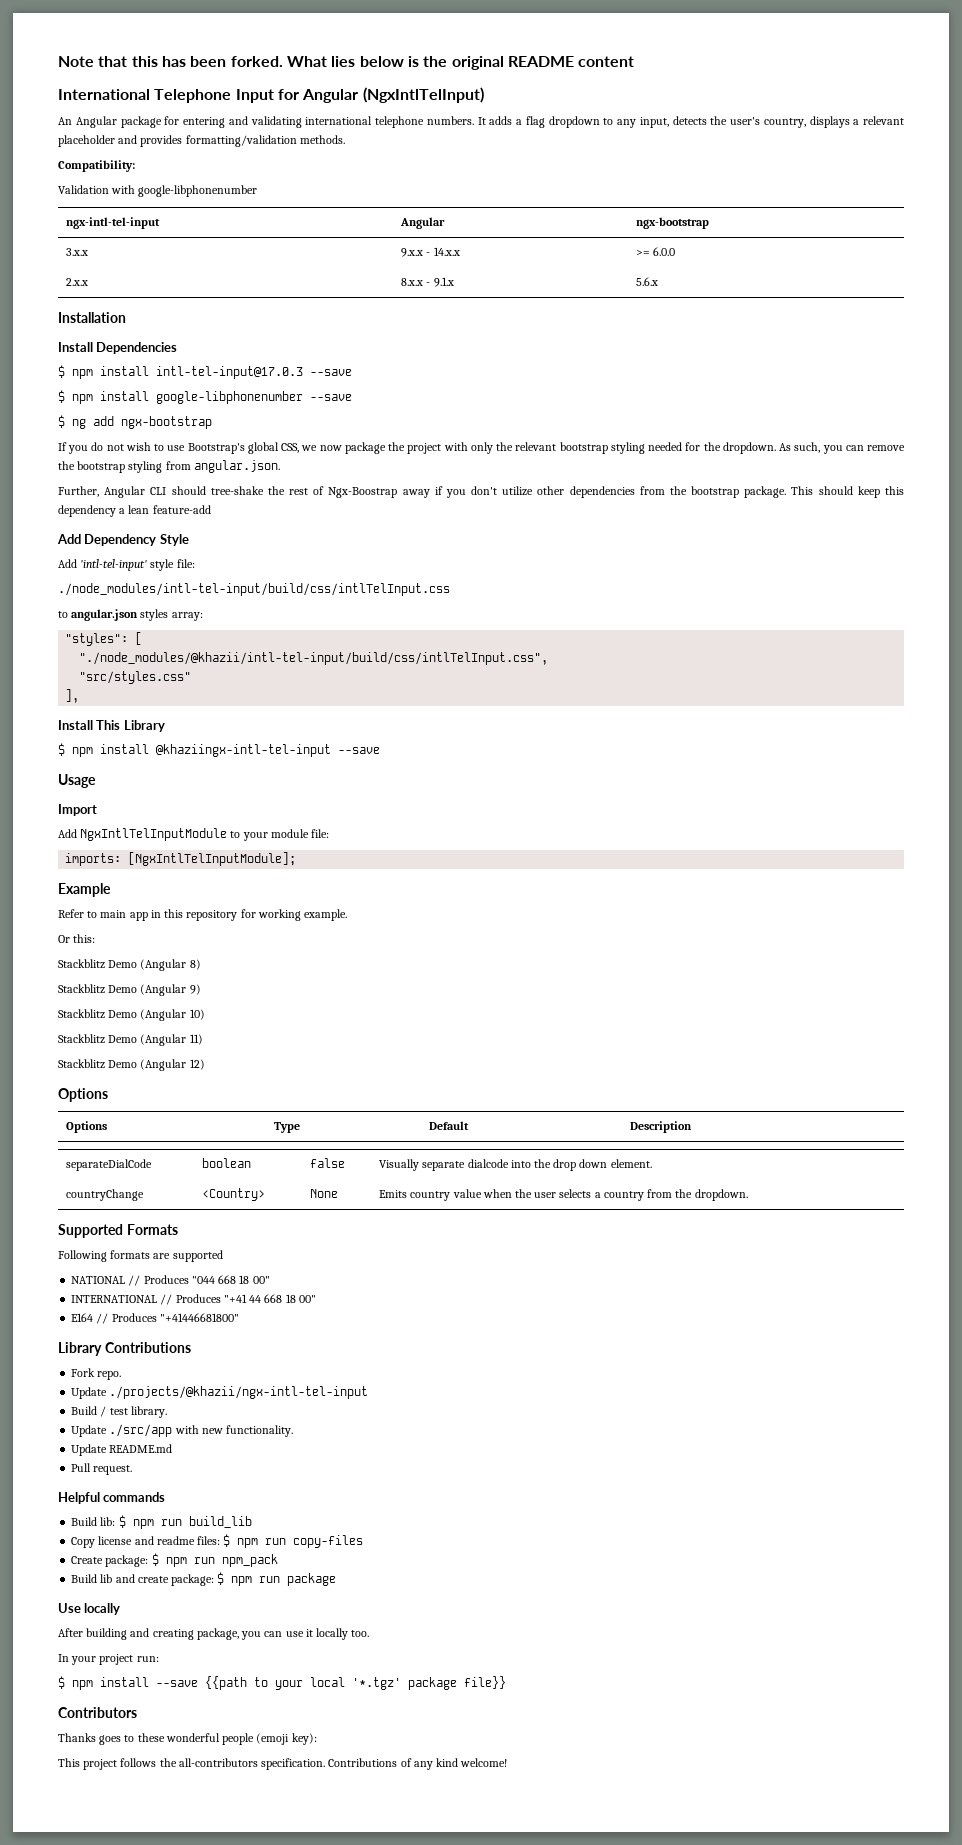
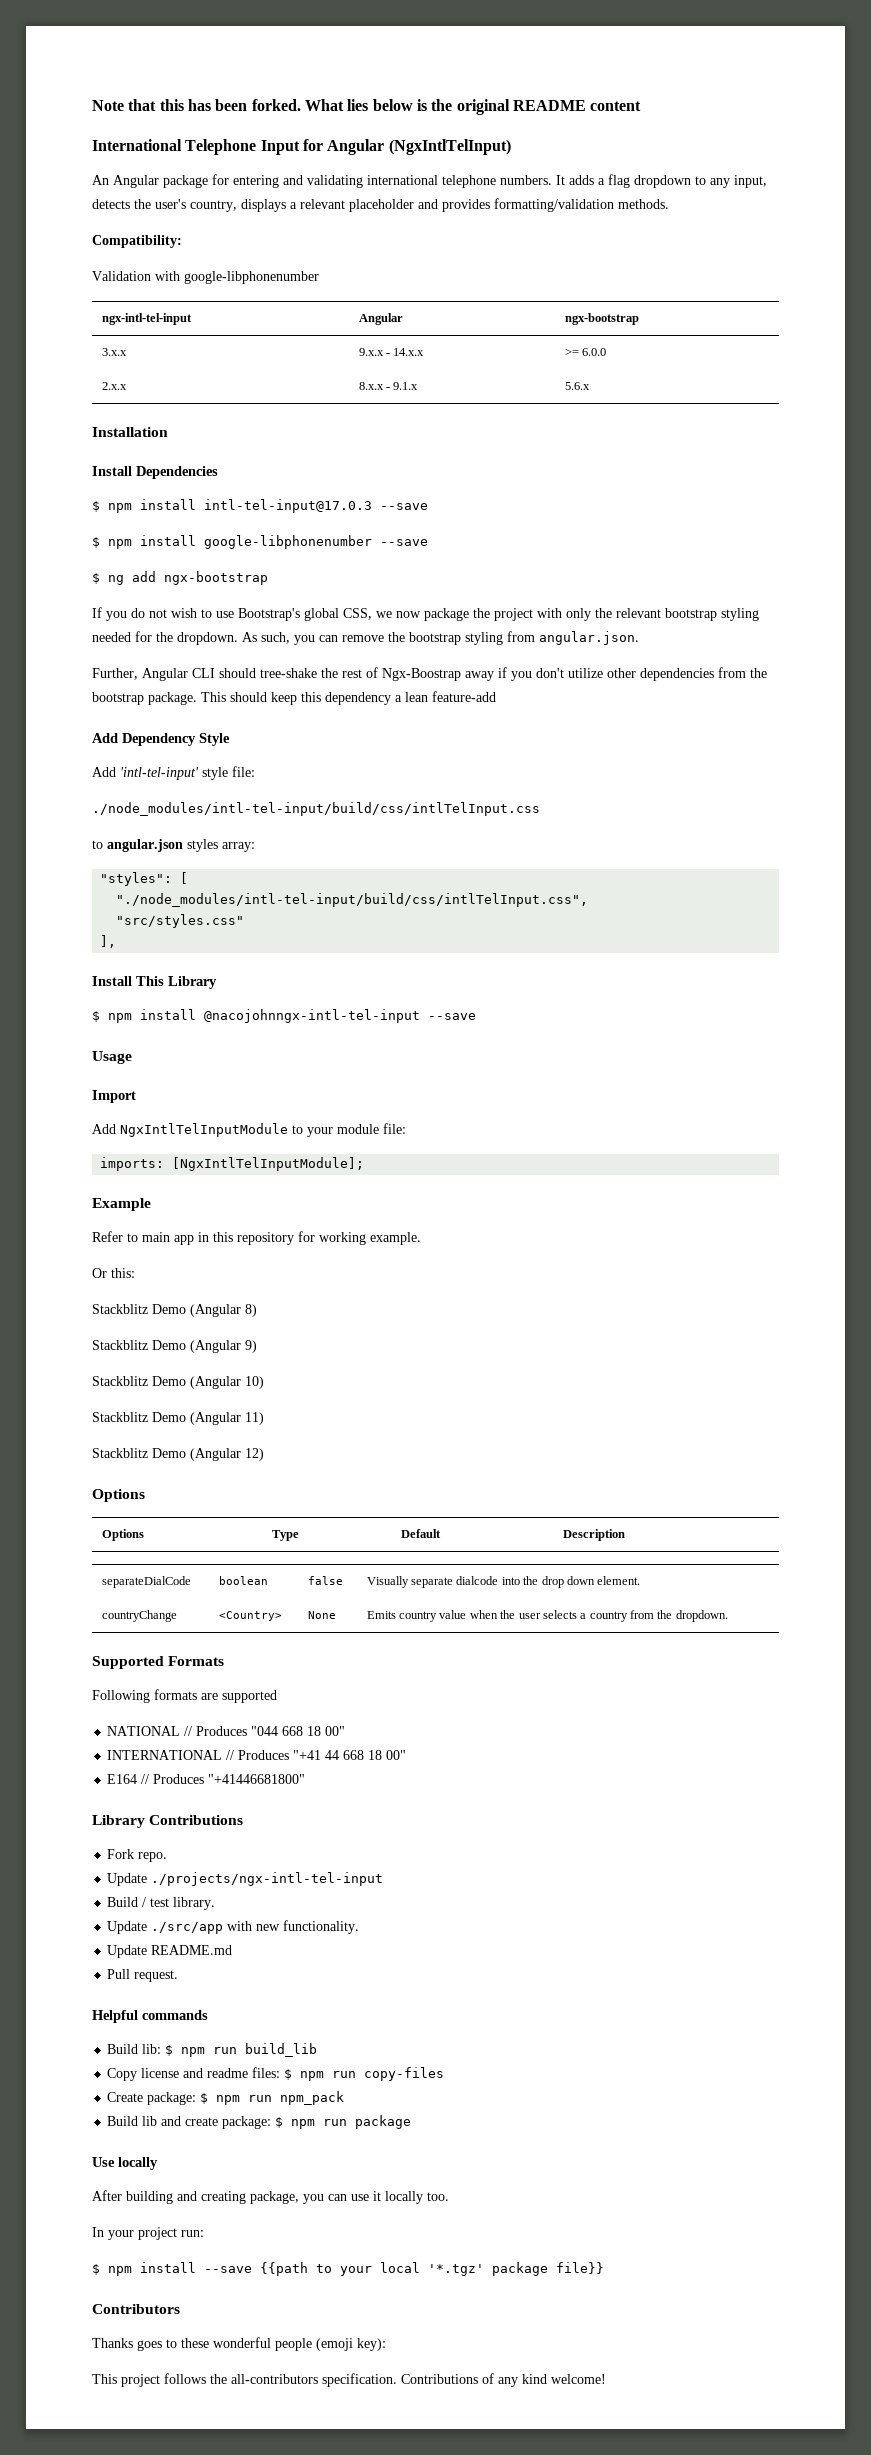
- "./node_modules/@khazii/intl-tel-input/build/css/intlTelInput.css",
+ "./node_modules/intl-tel-input/build/css/intlTelInput.css",
- $ npm install @khaziingx-intl-tel-input --save
+ $ npm install @nacojohnngx-intl-tel-input --save
- Update ./projects/@khazii/ngx-intl-tel-input
+ Update ./projects/ngx-intl-tel-input

